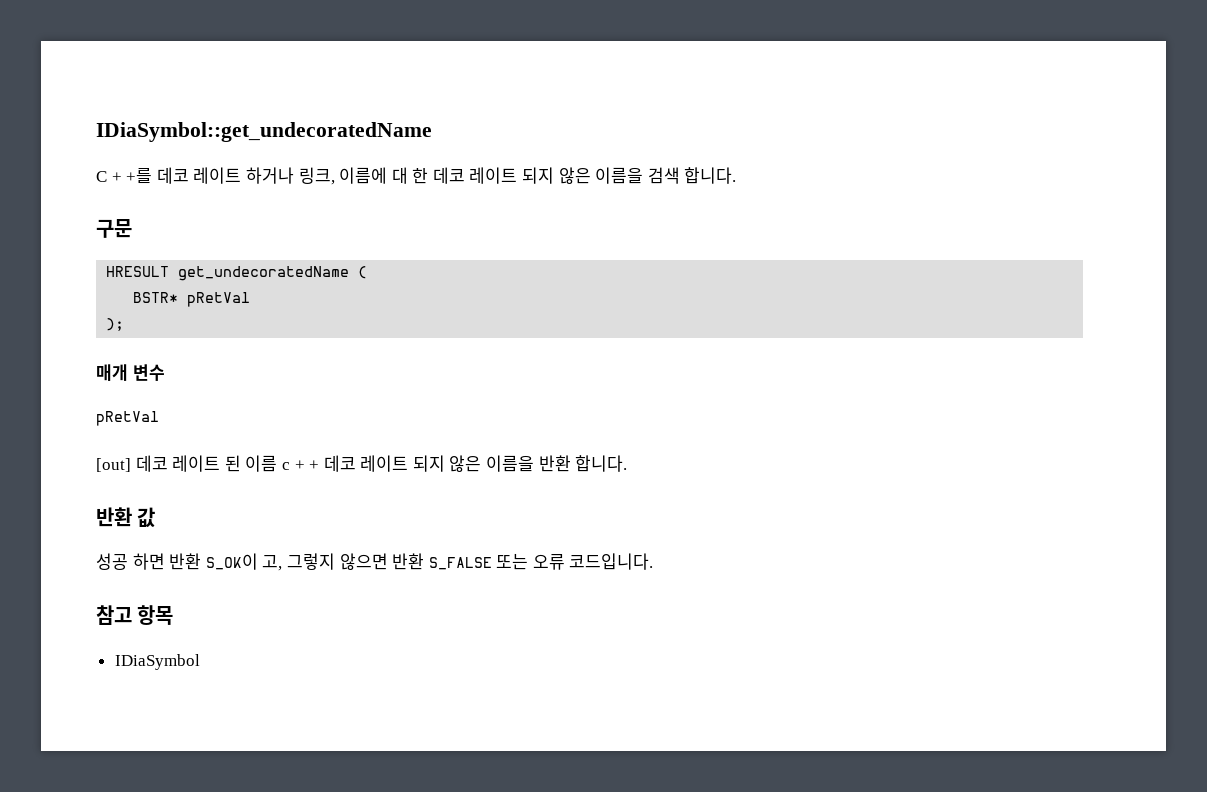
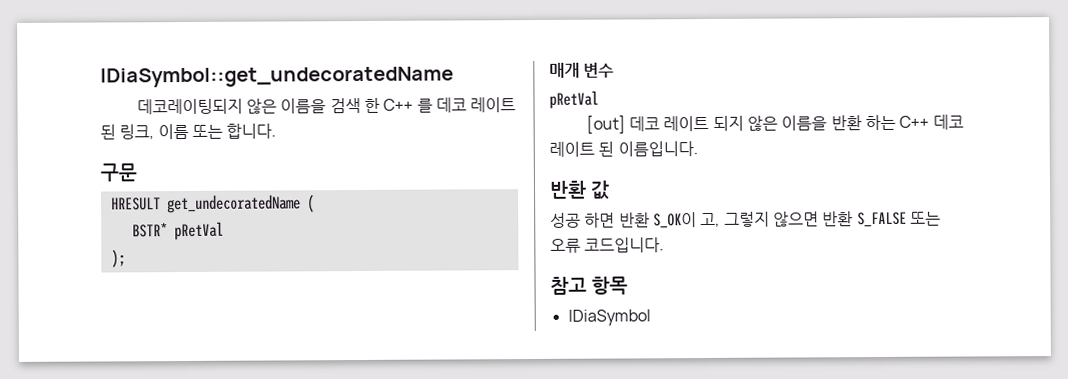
- C + +를 데코 레이트 하거나 링크, 이름에 대 한 데코 레이트 되지 않은 이름을 검색 합니다.
+ 데코레이팅되지 않은 이름을 검색 한 C++ 를 데코 레이트 된 링크, 이름 또는 합니다.
- [out] 데코 레이트 된 이름 c + + 데코 레이트 되지 않은 이름을 반환 합니다.
+ [out] 데코 레이트 되지 않은 이름을 반환 하는 C++ 데코 레이트 된 이름입니다.

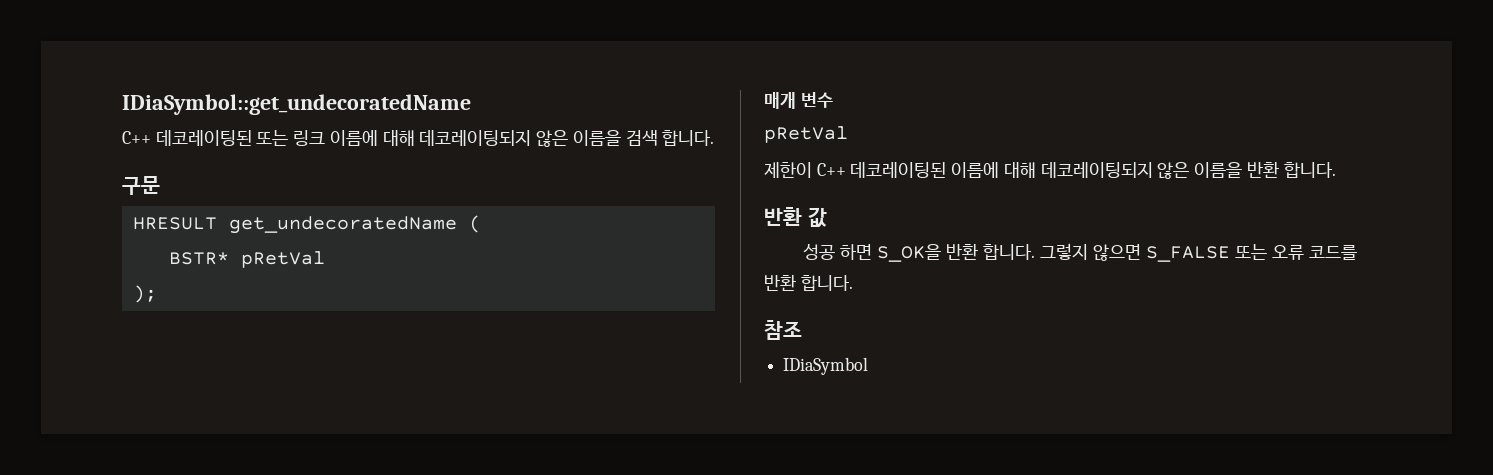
- 데코레이팅되지 않은 이름을 검색 한 C++ 를 데코 레이트 된 링크, 이름 또는 합니다.
+ C++ 데코레이팅된 또는 링크 이름에 대해 데코레이팅되지 않은 이름을 검색 합니다.
- [out] 데코 레이트 되지 않은 이름을 반환 하는 C++ 데코 레이트 된 이름입니다.
+ 제한이 C++ 데코레이팅된 이름에 대해 데코레이팅되지 않은 이름을 반환 합니다.
- 성공 하면 반환 S_OK이 고, 그렇지 않으면 반환 S_FALSE 또는 오류 코드입니다.
- 참고 항목
+ 성공 하면 S_OK을 반환 합니다. 그렇지 않으면 S_FALSE 또는 오류 코드를 반환 합니다.
+ 참조

